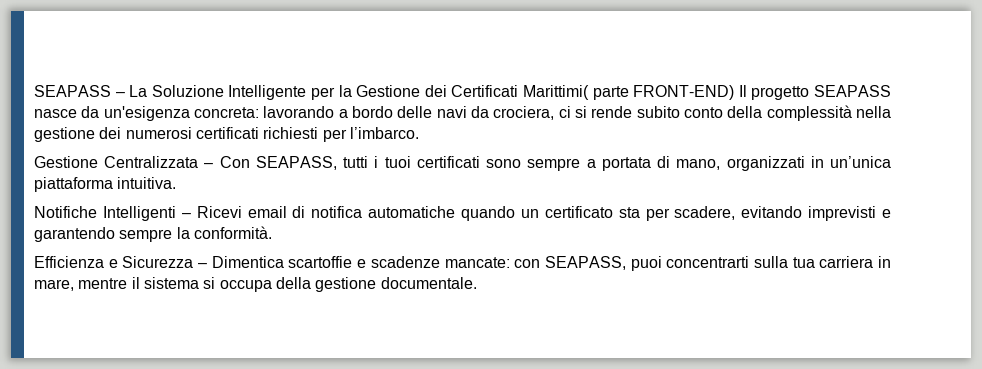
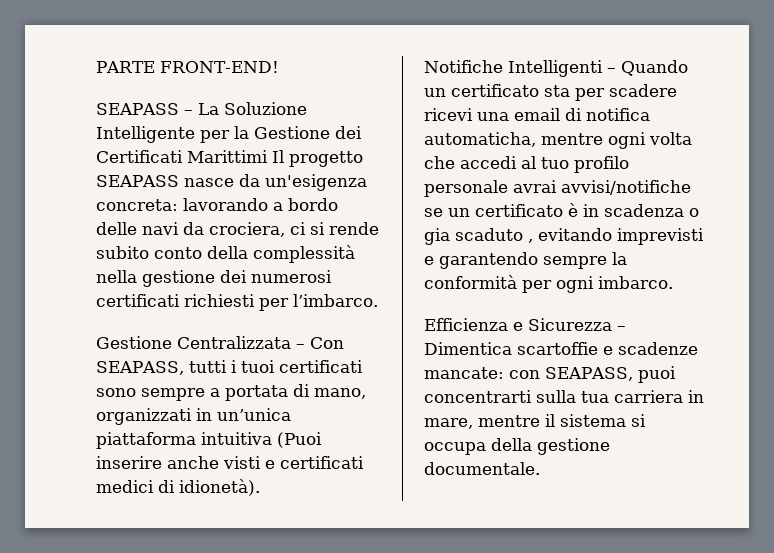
+ PARTE FRONT-END!
- SEAPASS – La Soluzione Intelligente per la Gestione dei Certificati Marittimi( parte FRONT-END) Il progetto SEAPASS nasce da un'esigenza concreta: lavorando a bordo delle navi da crociera, ci si rende subito conto della complessità nella gestione dei numerosi certificati richiesti per l’imbarco.
+ SEAPASS – La Soluzione Intelligente per la Gestione dei Certificati Marittimi Il progetto SEAPASS nasce da un'esigenza concreta: lavorando a bordo delle navi da crociera, ci si rende subito conto della complessità nella gestione dei numerosi certificati richiesti per l’imbarco.
- Gestione Centralizzata – Con SEAPASS, tutti i tuoi certificati sono sempre a portata di mano, organizzati in un’unica piattaforma intuitiva.
- Notifiche Intelligenti – Ricevi email di notifica automatiche quando un certificato sta per scadere, evitando imprevisti e garantendo sempre la conformità.
+ Gestione Centralizzata – Con SEAPASS, tutti i tuoi certificati sono sempre a portata di mano, organizzati in un’unica piattaforma intuitiva (Puoi inserire anche visti e certificati medici di idionetà).
+ Notifiche Intelligenti – Quando un certificato sta per scadere ricevi una email di notifica automaticha, mentre ogni volta che accedi al tuo profilo personale avrai avvisi/notifiche se un certificato è in scadenza o gia scaduto , evitando imprevisti e garantendo sempre la conformità per ogni imbarco.

